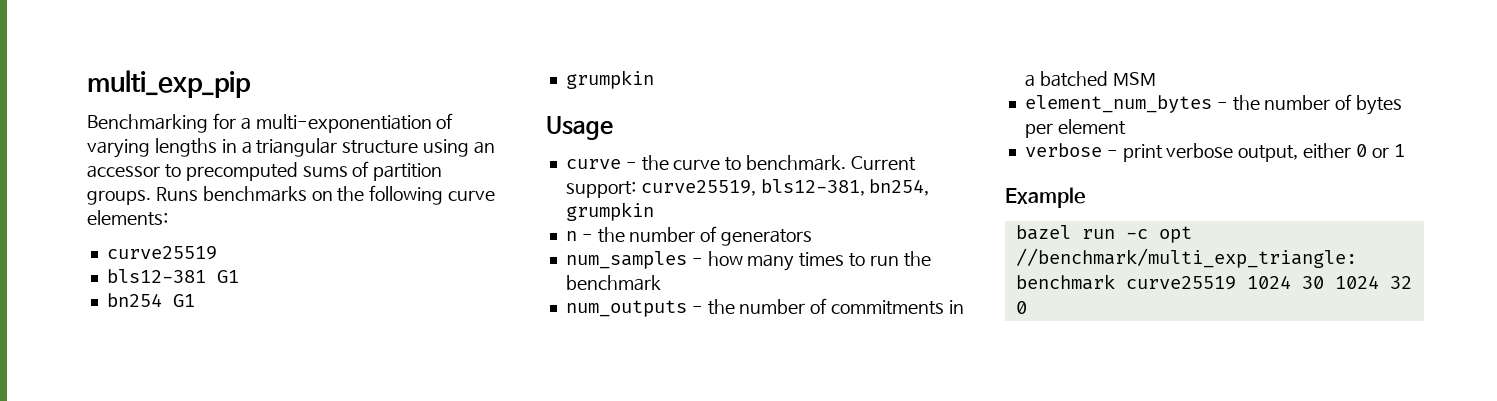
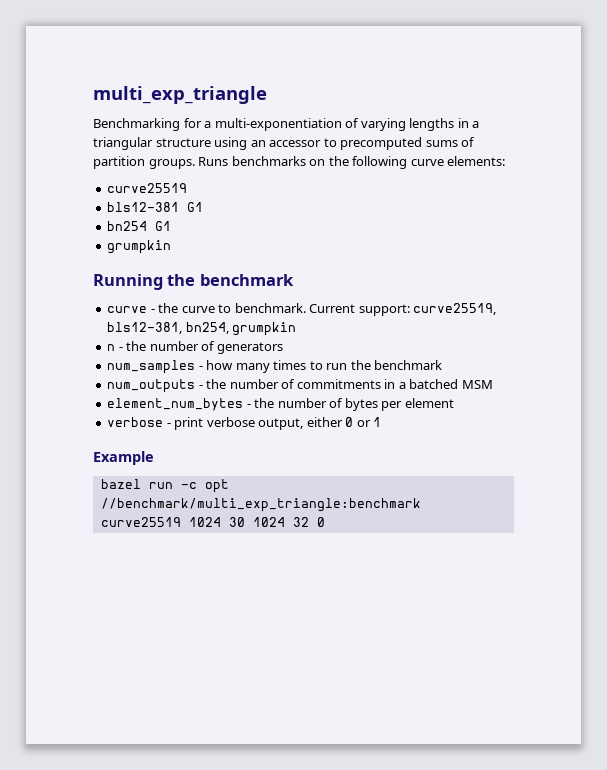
- multi_exp_pip
+ multi_exp_triangle
- Usage
+ Running the benchmark

